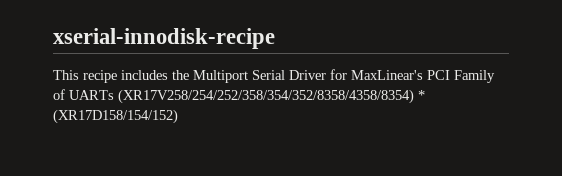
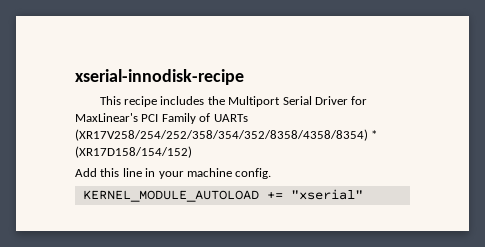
+ Add this line in your machine config.
+ KERNEL_MODULE_AUTOLOAD += "xserial"

